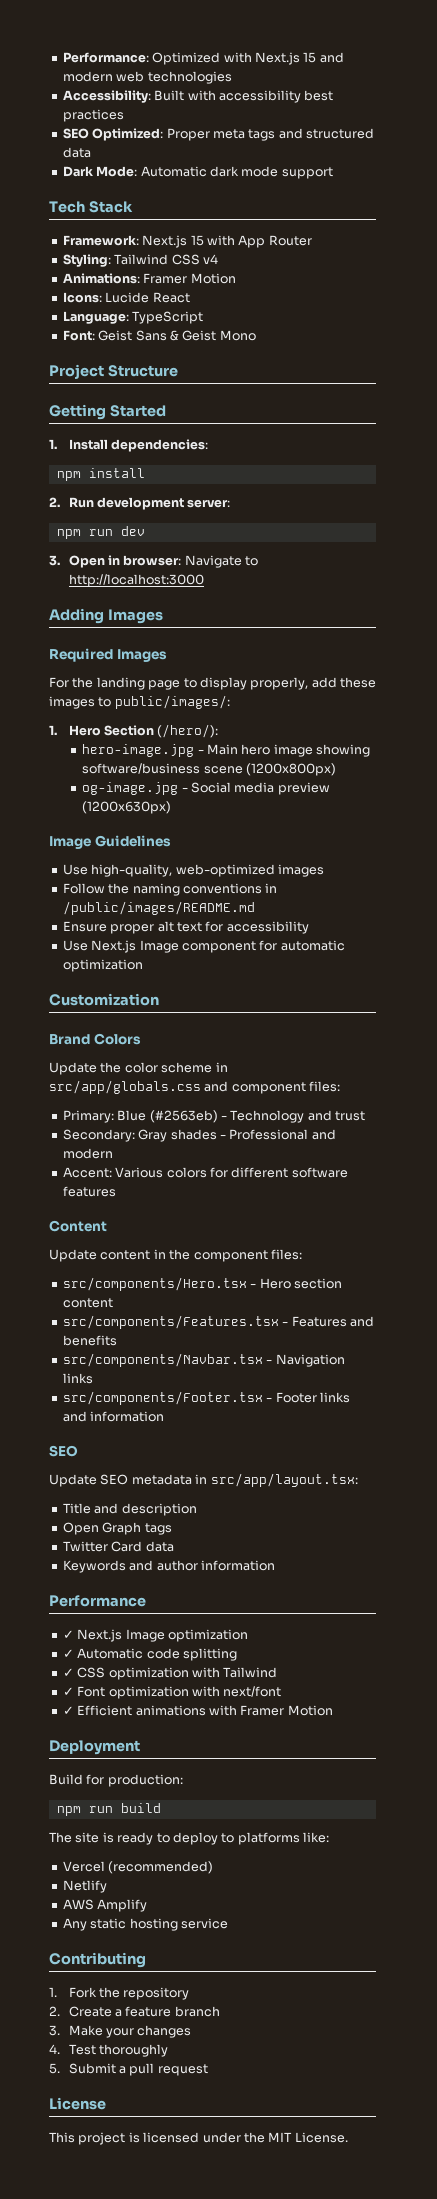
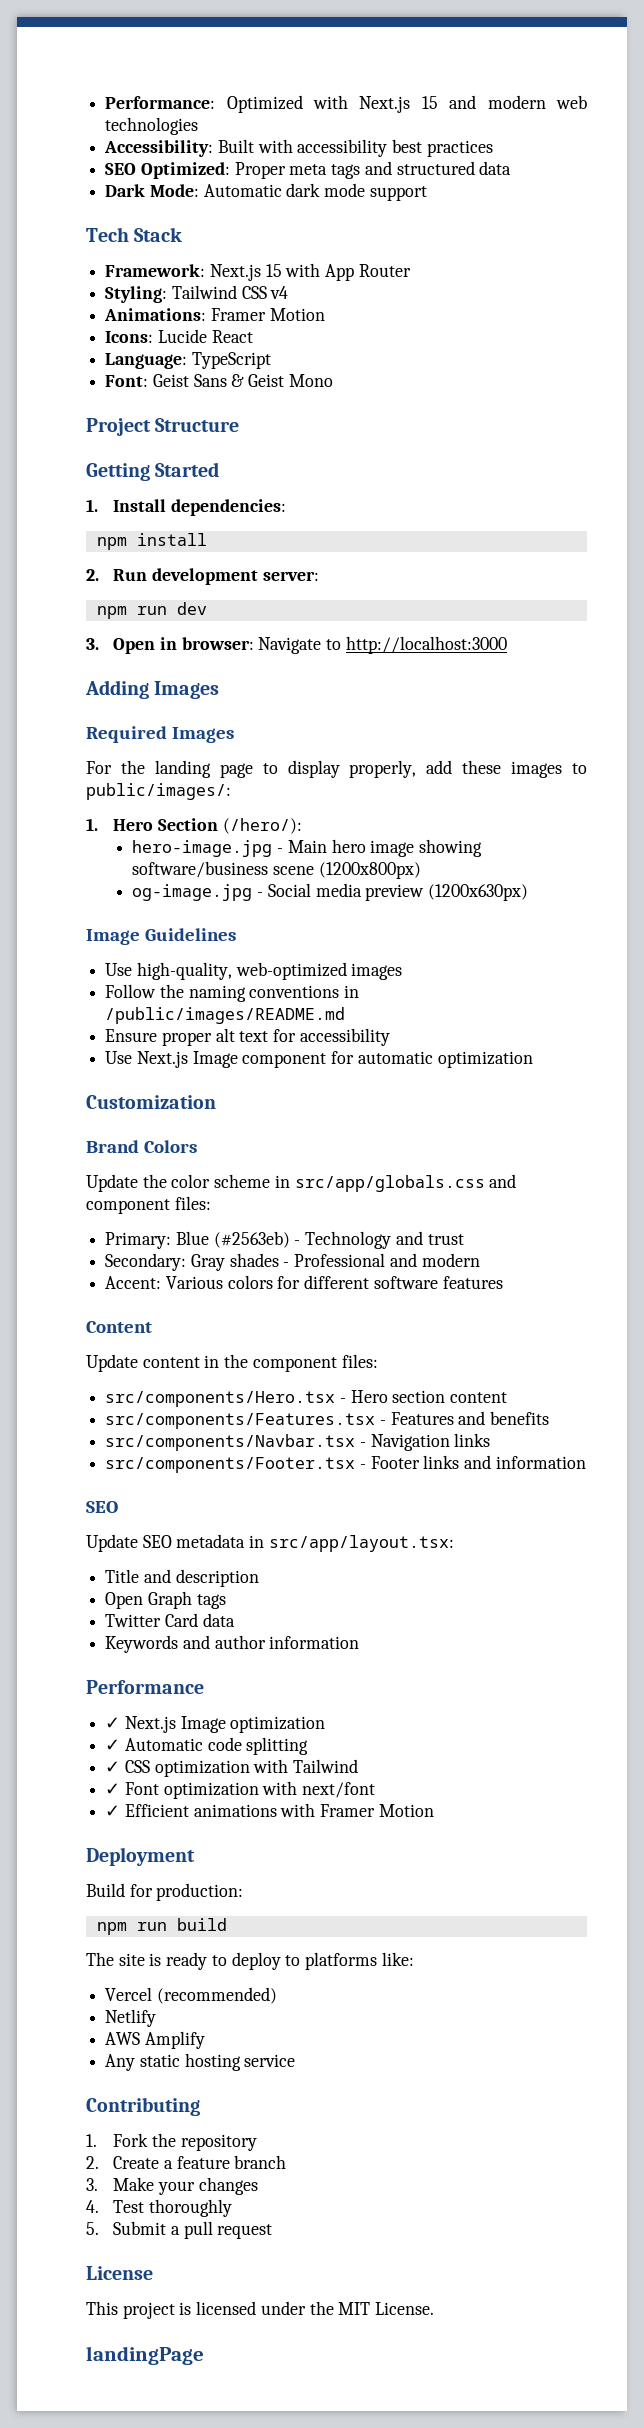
+ landingPage

